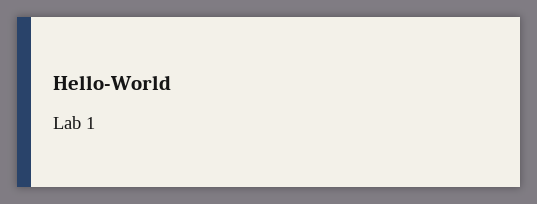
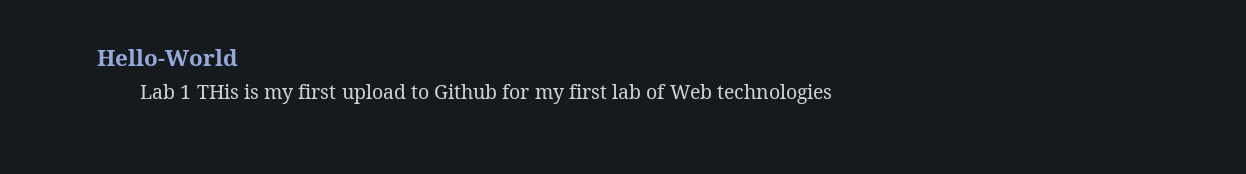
- Lab 1
+ Lab 1 THis is my first upload to Github for my first lab of Web technologies

